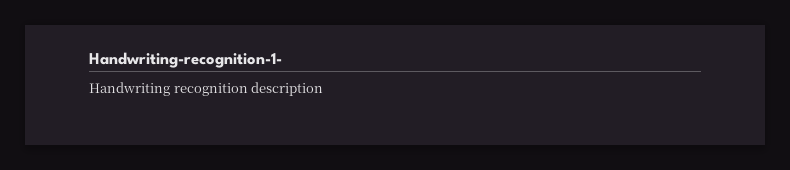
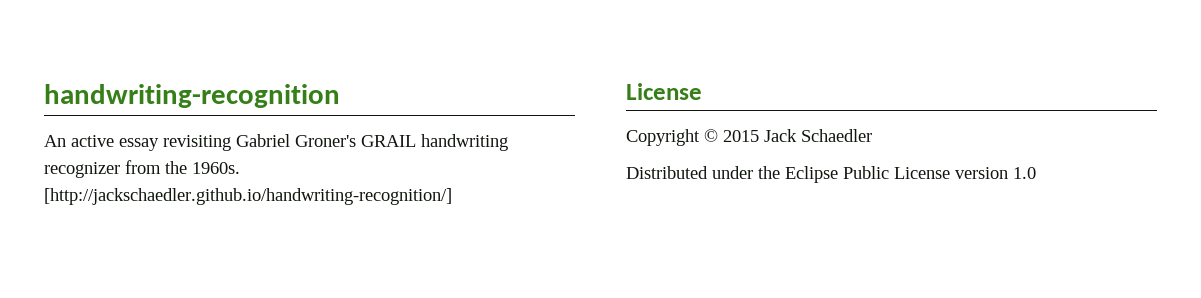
- Handwriting-recognition-1-
- Handwriting recognition description
+ handwriting-recognition
+ An active essay revisiting Gabriel Groner's GRAIL handwriting recognizer from the 1960s. [http://jackschaedler.github.io/handwriting-recognition/]
+ License
+ Copyright © 2015 Jack Schaedler
+ Distributed under the Eclipse Public License version 1.0

